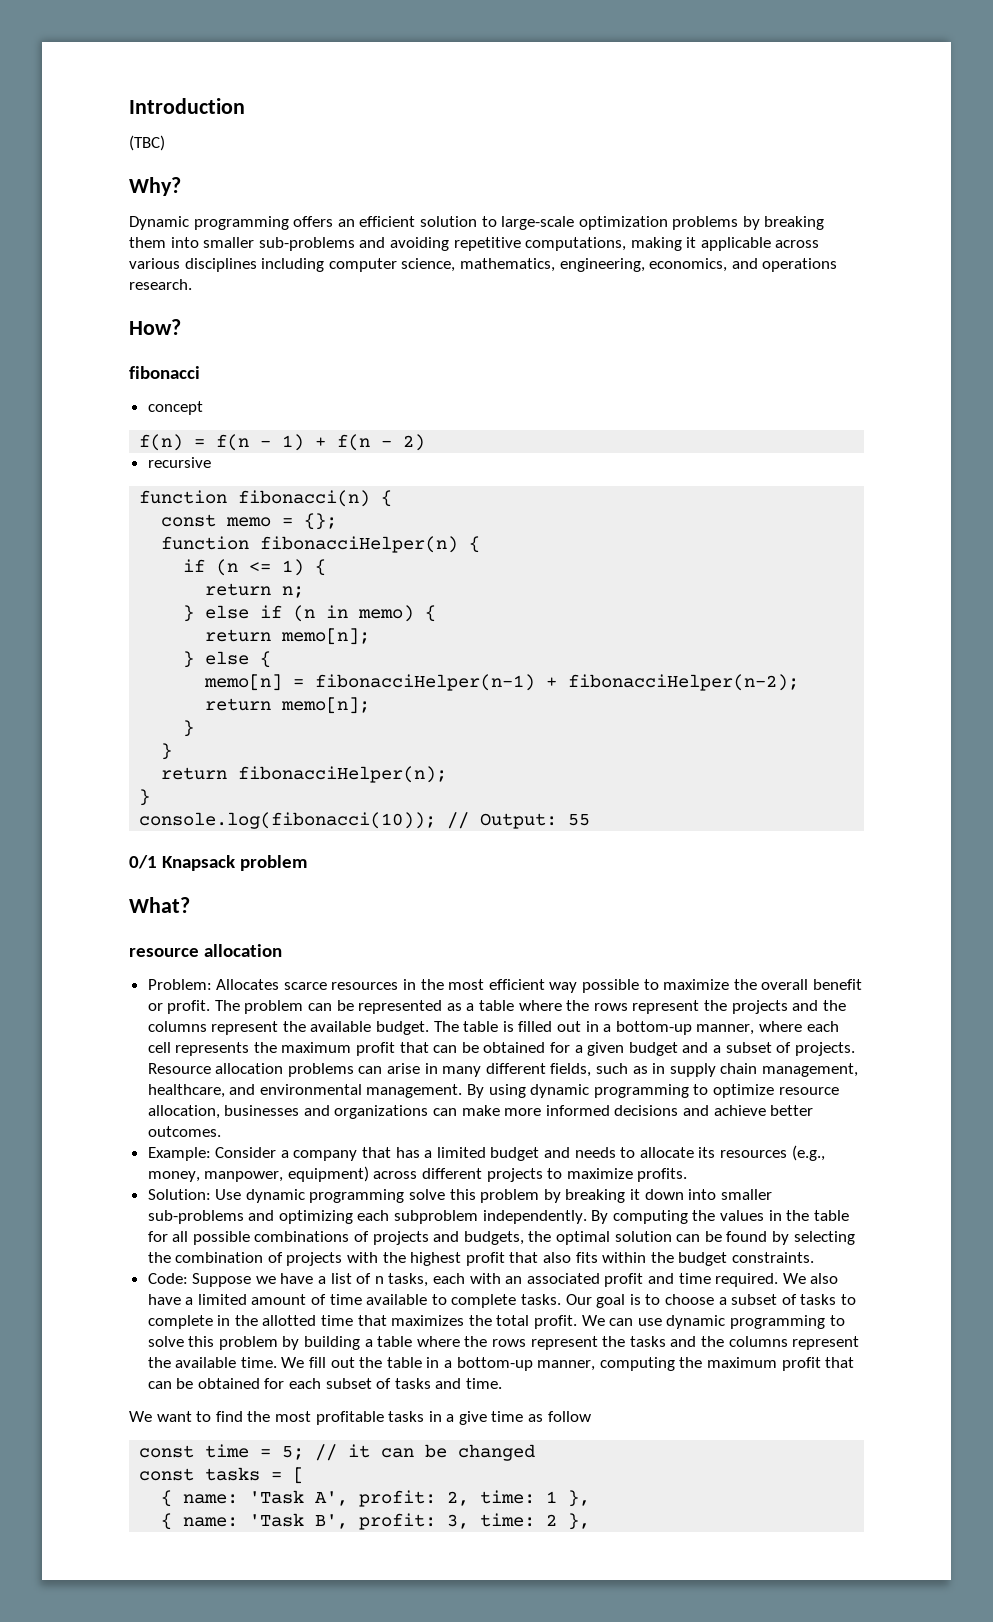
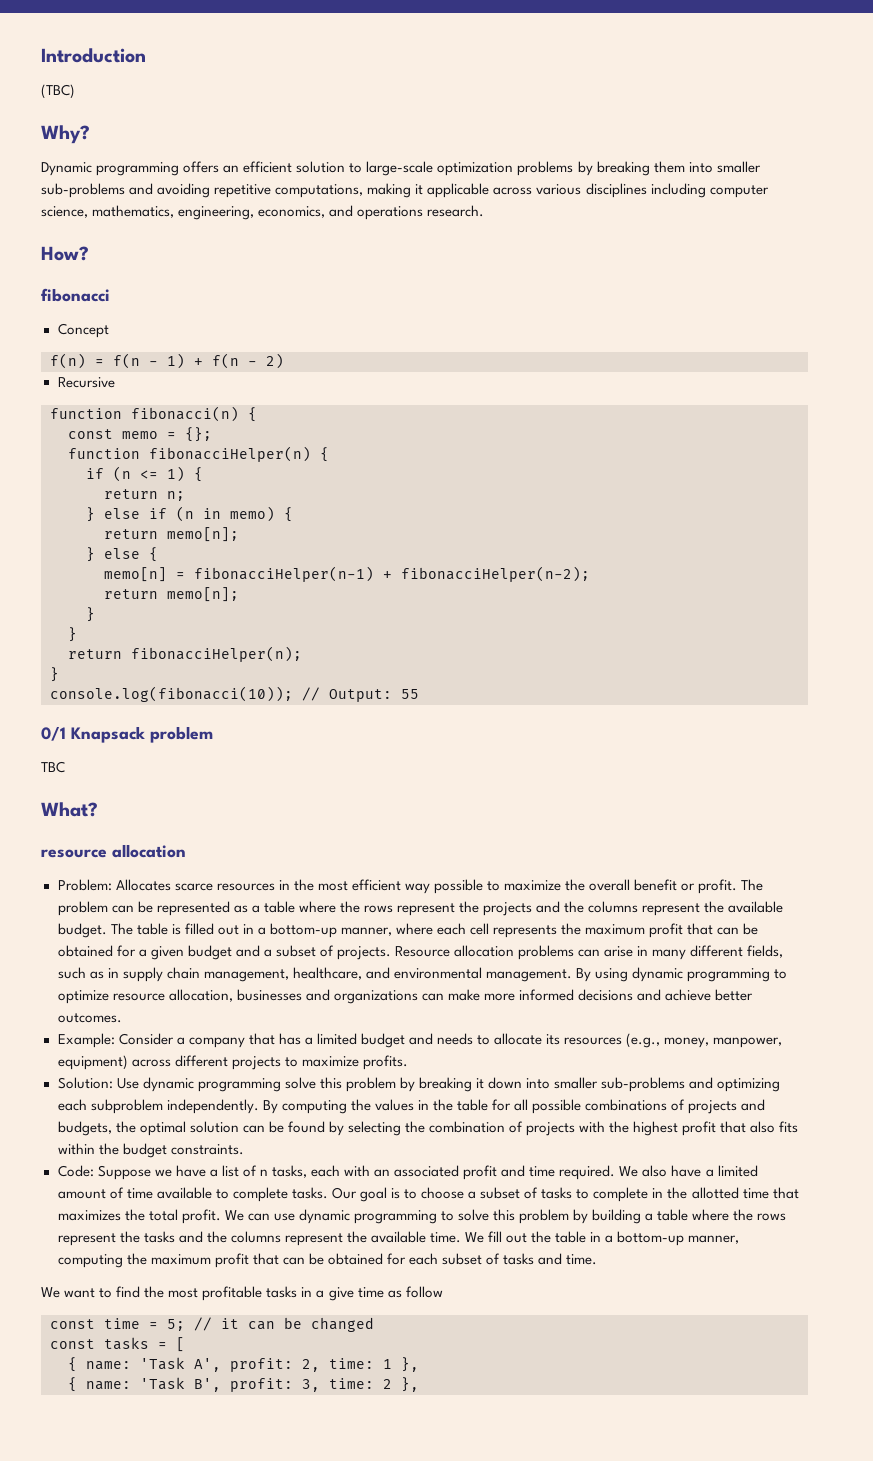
- concept
+ Concept
- recursive
+ Recursive
+ TBC

